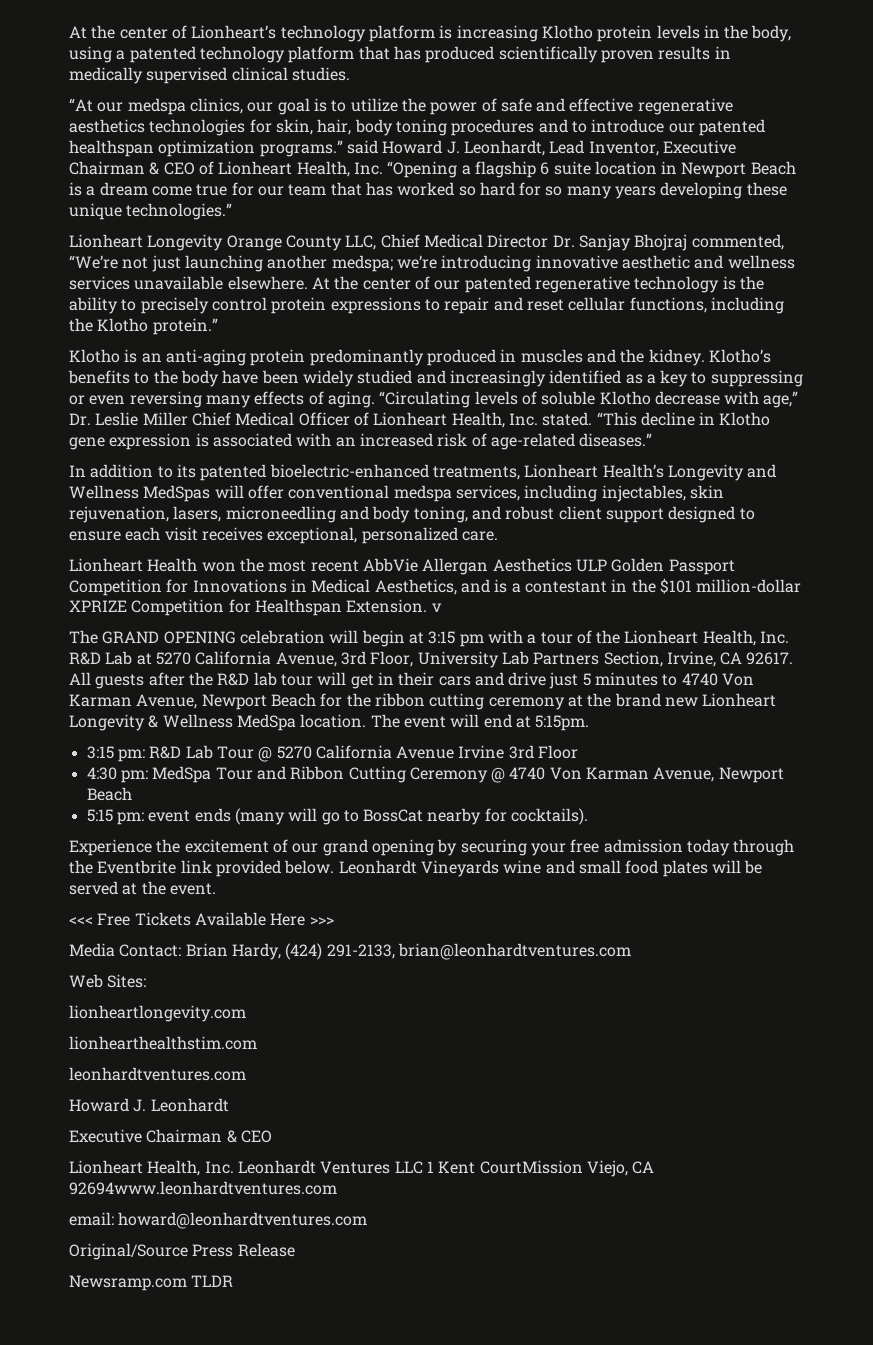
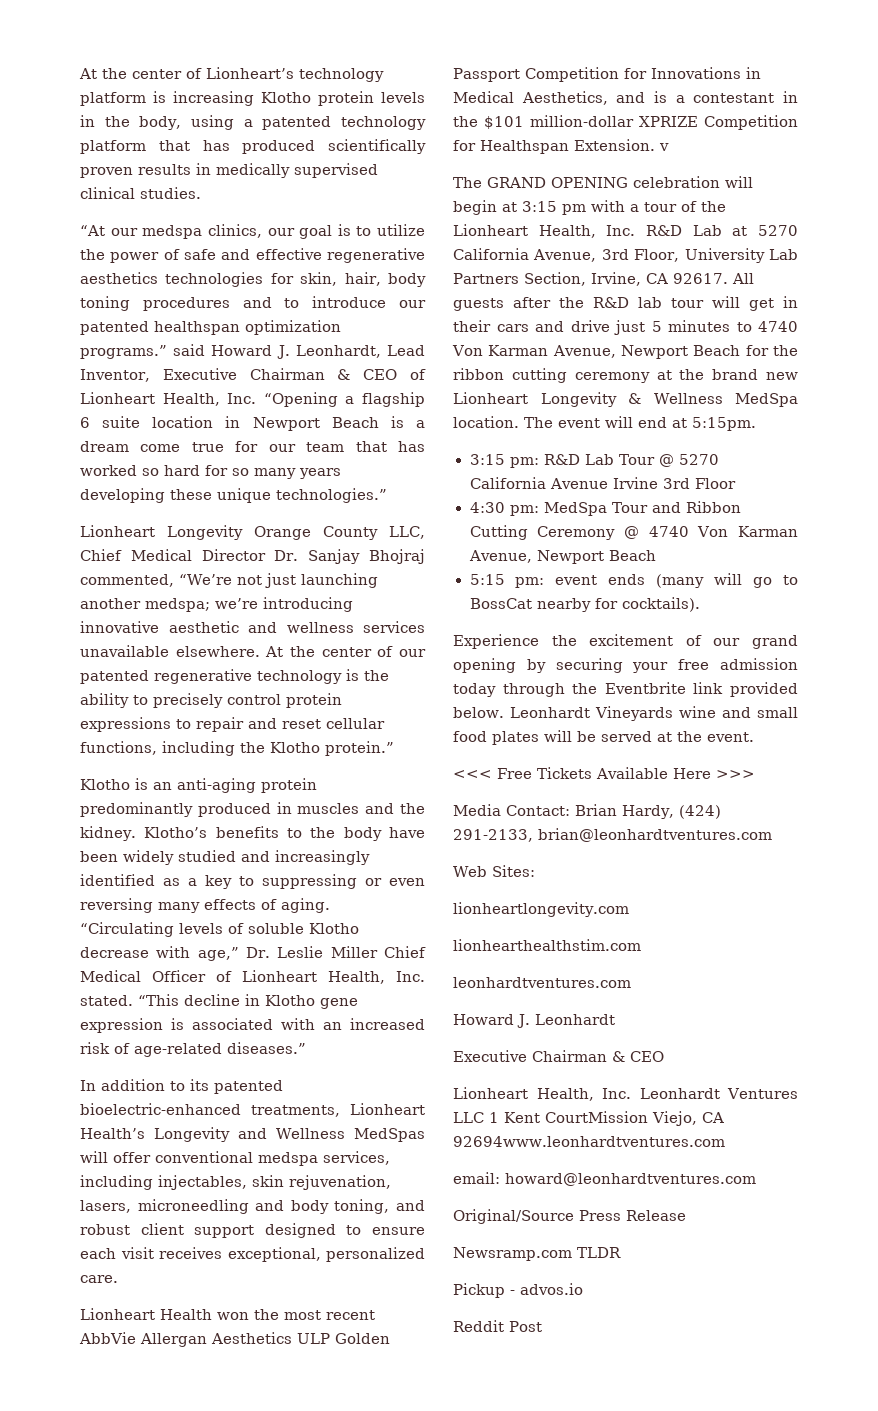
+ Pickup - advos.io
+ Reddit Post

